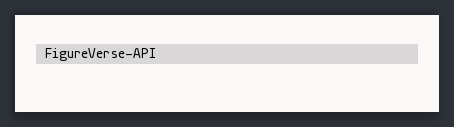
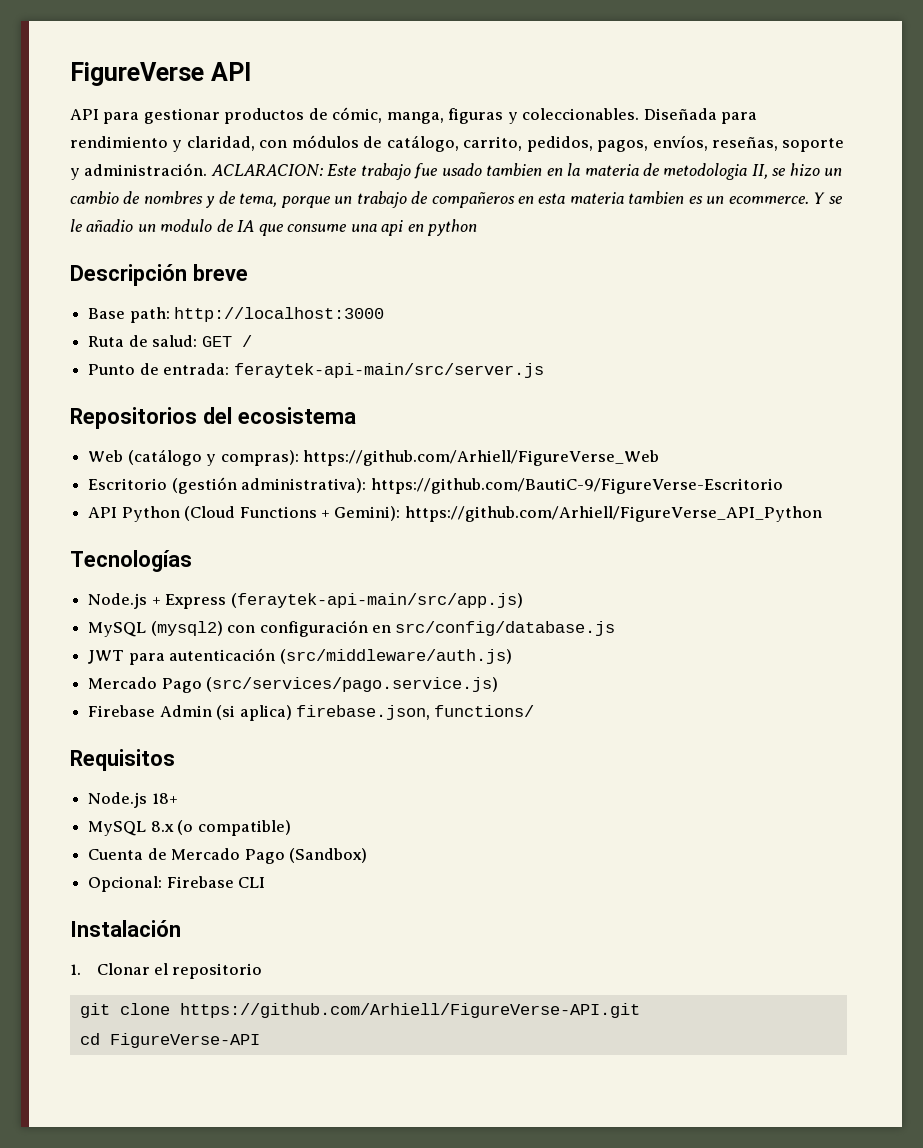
- FigureVerse-API
+ FigureVerse API
+ API para gestionar productos de cómic, manga, figuras y coleccionables. Diseñada para rendimiento y claridad, con módulos de catálogo, carrito, pedidos, pagos, envíos, reseñas, soporte y administración. ACLARACION: Este trabajo fue usado tambien en la materia de metodologia II, se hizo un cambio de nombres y de tema, porque un trabajo de compañeros en esta materia tambien es un ecommerce. Y se le añadio un modulo de IA que consume una api en python
+ Descripción breve
+ Base path: http://localhost:3000
+ Ruta de salud: GET /
+ Punto de entrada: feraytek-api-main/src/server.js
+ Repositorios del ecosistema
+ Web (catálogo y compras): https://github.com/Arhiell/FigureVerse_Web
+ Escritorio (gestión administrativa): https://github.com/BautiC-9/FigureVerse-Escritorio
+ API Python (Cloud Functions + Gemini): https://github.com/Arhiell/FigureVerse_API_Python
+ Tecnologías
+ Node.js + Express (feraytek-api-main/src/app.js)
+ MySQL (mysql2) con configuración en src/config/database.js
+ JWT para autenticación (src/middleware/auth.js)
+ Mercado Pago (src/services/pago.service.js)
+ Firebase Admin (si aplica) firebase.json, functions/
+ Requisitos
+ Node.js 18+
+ MySQL 8.x (o compatible)
+ Cuenta de Mercado Pago (Sandbox)
+ Opcional: Firebase CLI
+ Instalación
+ 1. Clonar el repositorio
+ git clone https://github.com/Arhiell/FigureVerse-API.git
+ cd FigureVerse-API

